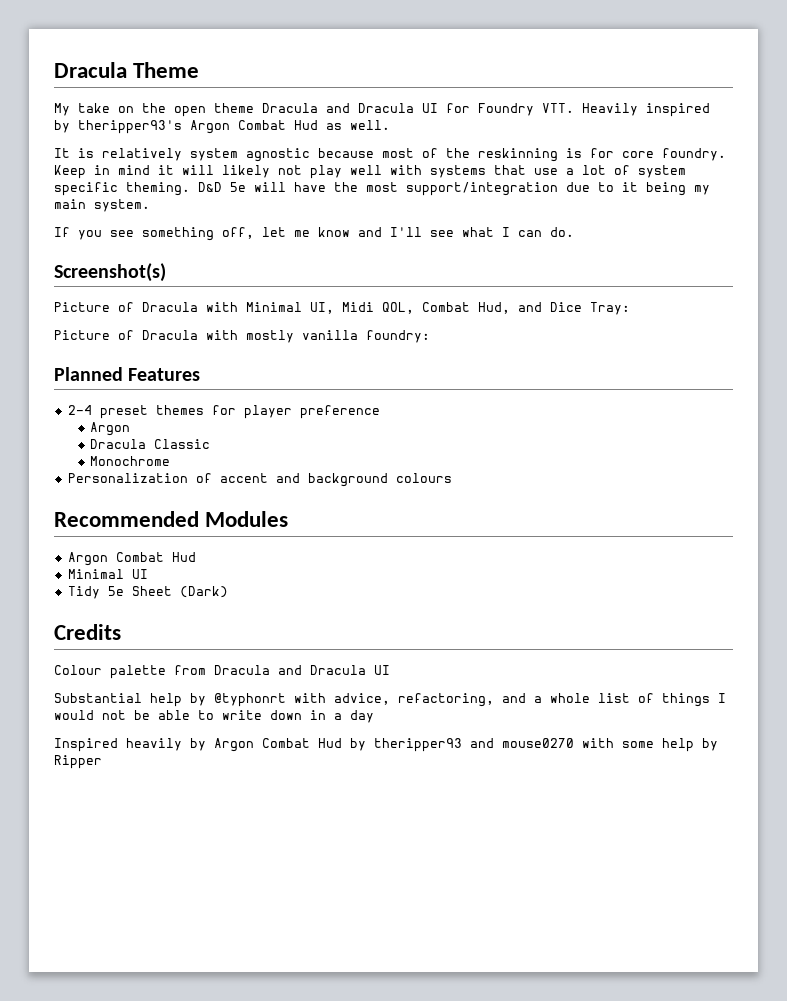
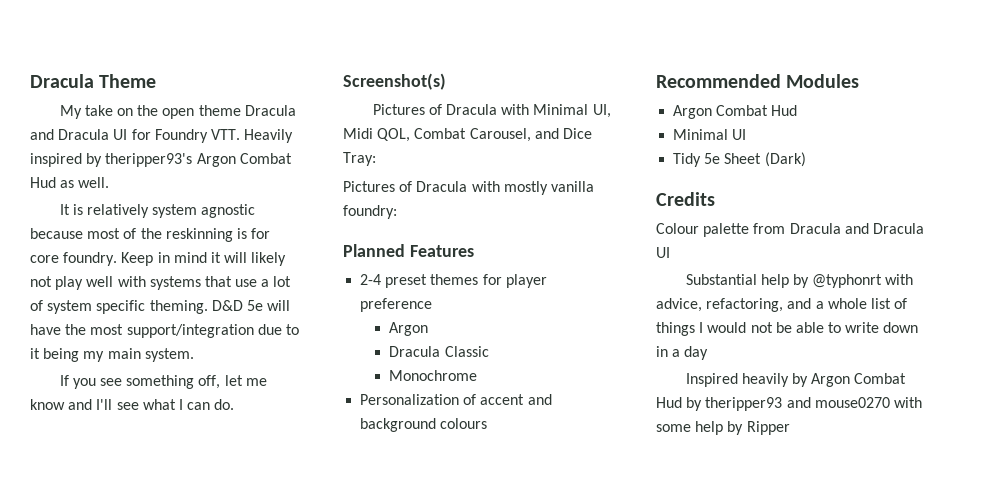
- Picture of Dracula with Minimal UI, Midi QOL, Combat Hud, and Dice Tray:
+ Pictures of Dracula with Minimal UI, Midi QOL, Combat Carousel, and Dice Tray:
- Picture of Dracula with mostly vanilla foundry:
+ Pictures of Dracula with mostly vanilla foundry:

